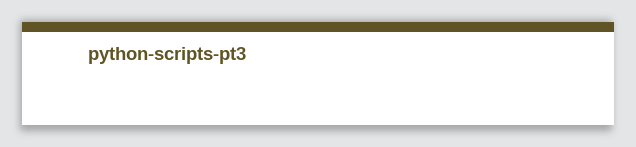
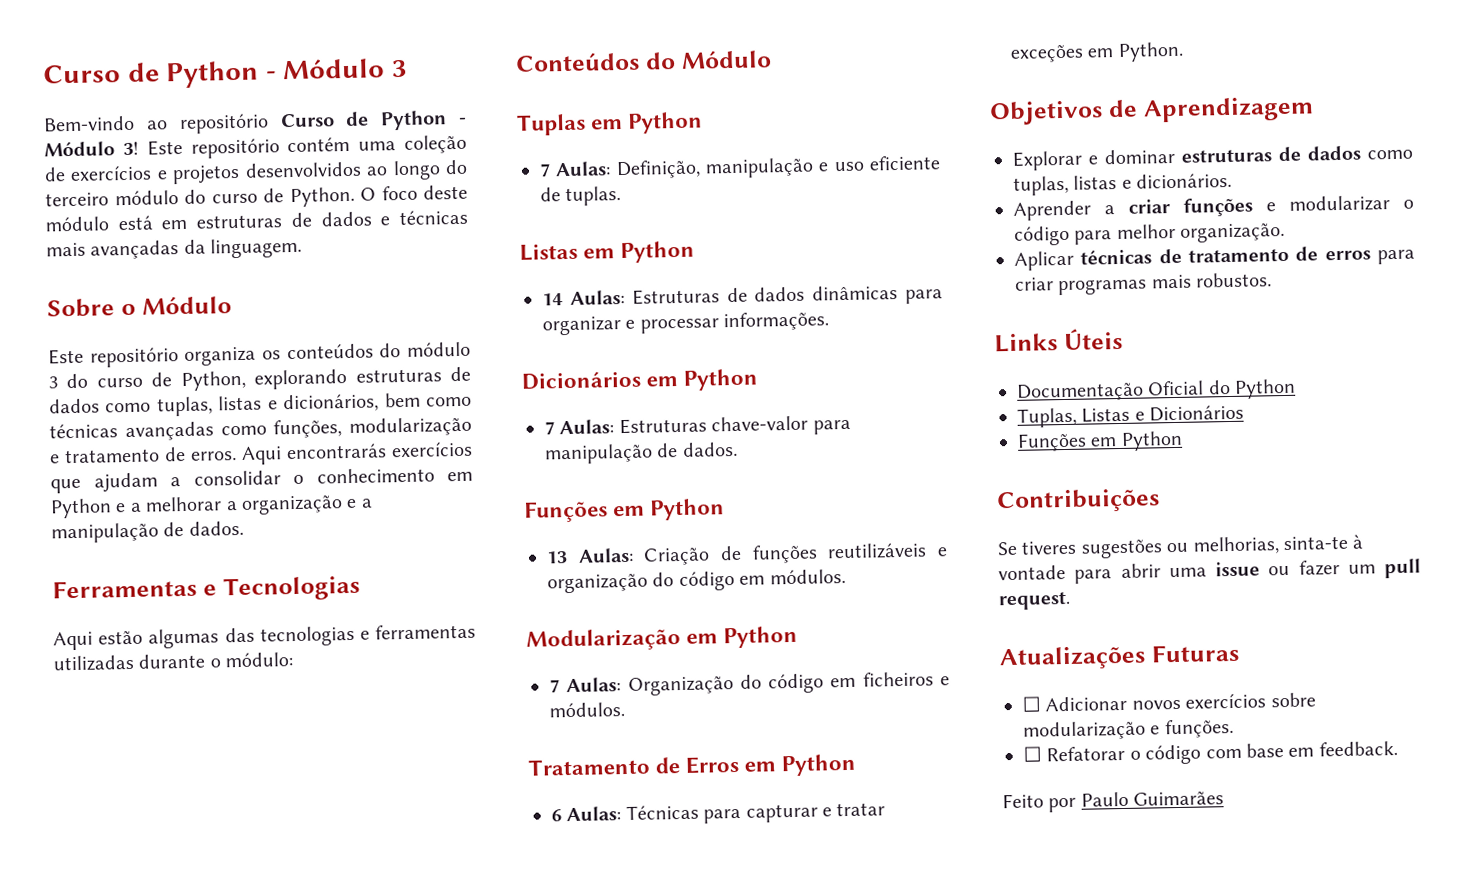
- python-scripts-pt3
+ Curso de Python - Módulo 3
+ Bem-vindo ao repositório Curso de Python - Módulo 3! Este repositório contém uma coleção de exercícios e projetos desenvolvidos ao longo do terceiro módulo do curso de Python. O foco deste módulo está em estruturas de dados e técnicas mais avançadas da linguagem.
+ Sobre o Módulo
+ Este repositório organiza os conteúdos do módulo 3 do curso de Python, explorando estruturas de dados como tuplas, listas e dicionários, bem como técnicas avançadas como funções, modularização e tratamento de erros. Aqui encontrarás exercícios que ajudam a consolidar o conhecimento em Python e a melhorar a organização e a manipulação de dados.
+ Ferramentas e Tecnologias
+ Aqui estão algumas das tecnologias e ferramentas utilizadas durante o módulo:
+ Conteúdos do Módulo
+ Tuplas em Python
+ 7 Aulas: Definição, manipulação e uso eficiente de tuplas.
+ Listas em Python
+ 14 Aulas: Estruturas de dados dinâmicas para organizar e processar informações.
+ Dicionários em Python
+ 7 Aulas: Estruturas chave-valor para manipulação de dados.
+ Funções em Python
+ 13 Aulas: Criação de funções reutilizáveis e organização do código em módulos.
+ Modularização em Python
+ 7 Aulas: Organização do código em ficheiros e módulos.
+ Tratamento de Erros em Python
+ 6 Aulas: Técnicas para capturar e tratar exceções em Python.
+ Objetivos de Aprendizagem
+ Explorar e dominar estruturas de dados como tuplas, listas e dicionários.
+ Aprender a criar funções e modularizar o código para melhor organização.
+ Aplicar técnicas de tratamento de erros para criar programas mais robustos.
+ Links Úteis
+ Documentação Oficial do Python
+ Tuplas, Listas e Dicionários
+ Funções em Python
+ Contribuições
+ Se tiveres sugestões ou melhorias, sinta-te à vontade para abrir uma issue ou fazer um pull request.
+ Atualizações Futuras
+ ☐ Adicionar novos exercícios sobre modularização e funções.
+ ☐ Refatorar o código com base em feedback.
+ Feito por Paulo Guimarães

